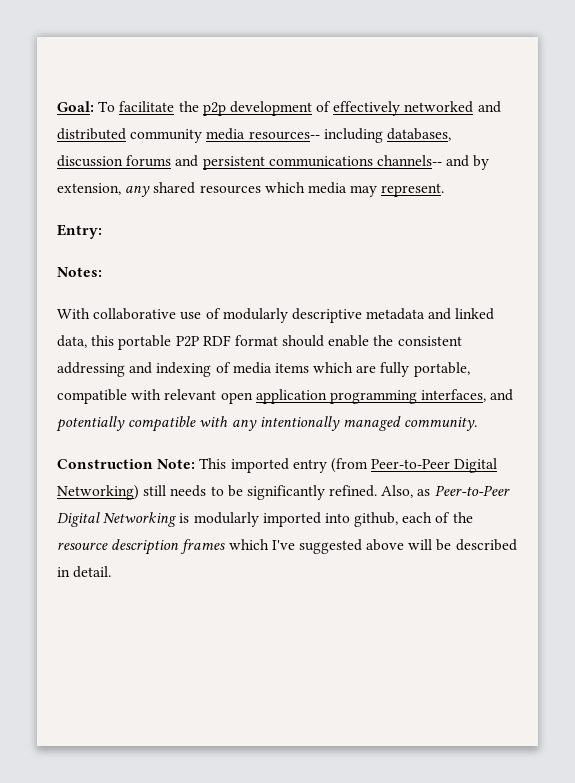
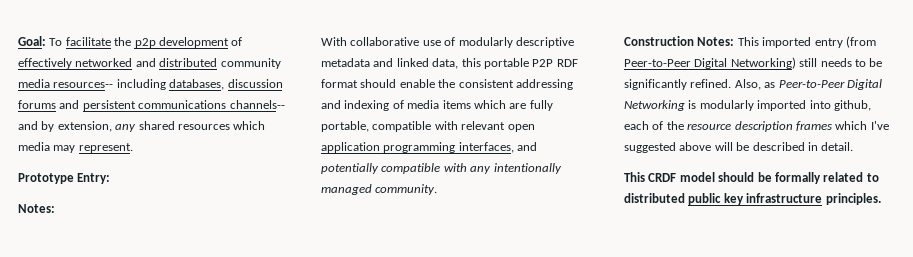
- Entry:
+ Prototype Entry:
- Construction Note: This imported entry (from Peer-to-Peer Digital Networking) still needs to be significantly refined.
+ Construction Notes: This imported entry (from Peer-to-Peer Digital Networking) still needs to be significantly refined.
+ This CRDF model should be formally related to distributed public key infrastructure principles.

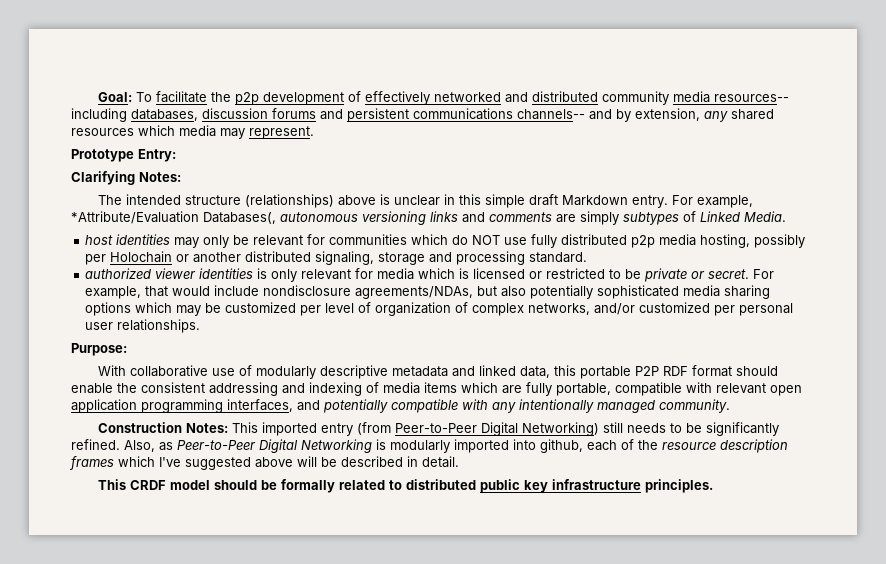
  Prototype Entry:
- Notes:
+ Clarifying Notes:
+ The intended structure (relationships) above is unclear in this simple draft Markdown entry. For example, *Attribute/Evaluation Databases(, autonomous versioning links and comments are simply subtypes of Linked Media.
+ host identities may only be relevant for communities which do NOT use fully distributed p2p media hosting, possibly per Holochain or another distributed signaling, storage and processing standard.
+ authorized viewer identities is only relevant for media which is licensed or restricted to be private or secret. For example, that would include nondisclosure agreements/NDAs, but also potentially sophisticated media sharing options which may be customized per level of organization of complex networks, and/or customized per personal user relationships.
+ Purpose:

